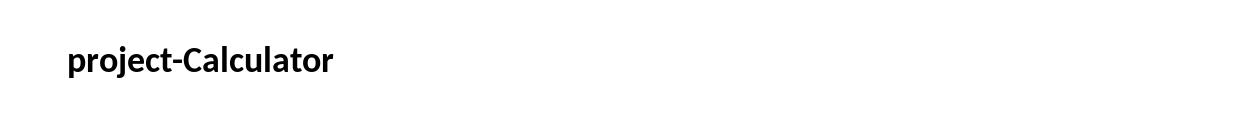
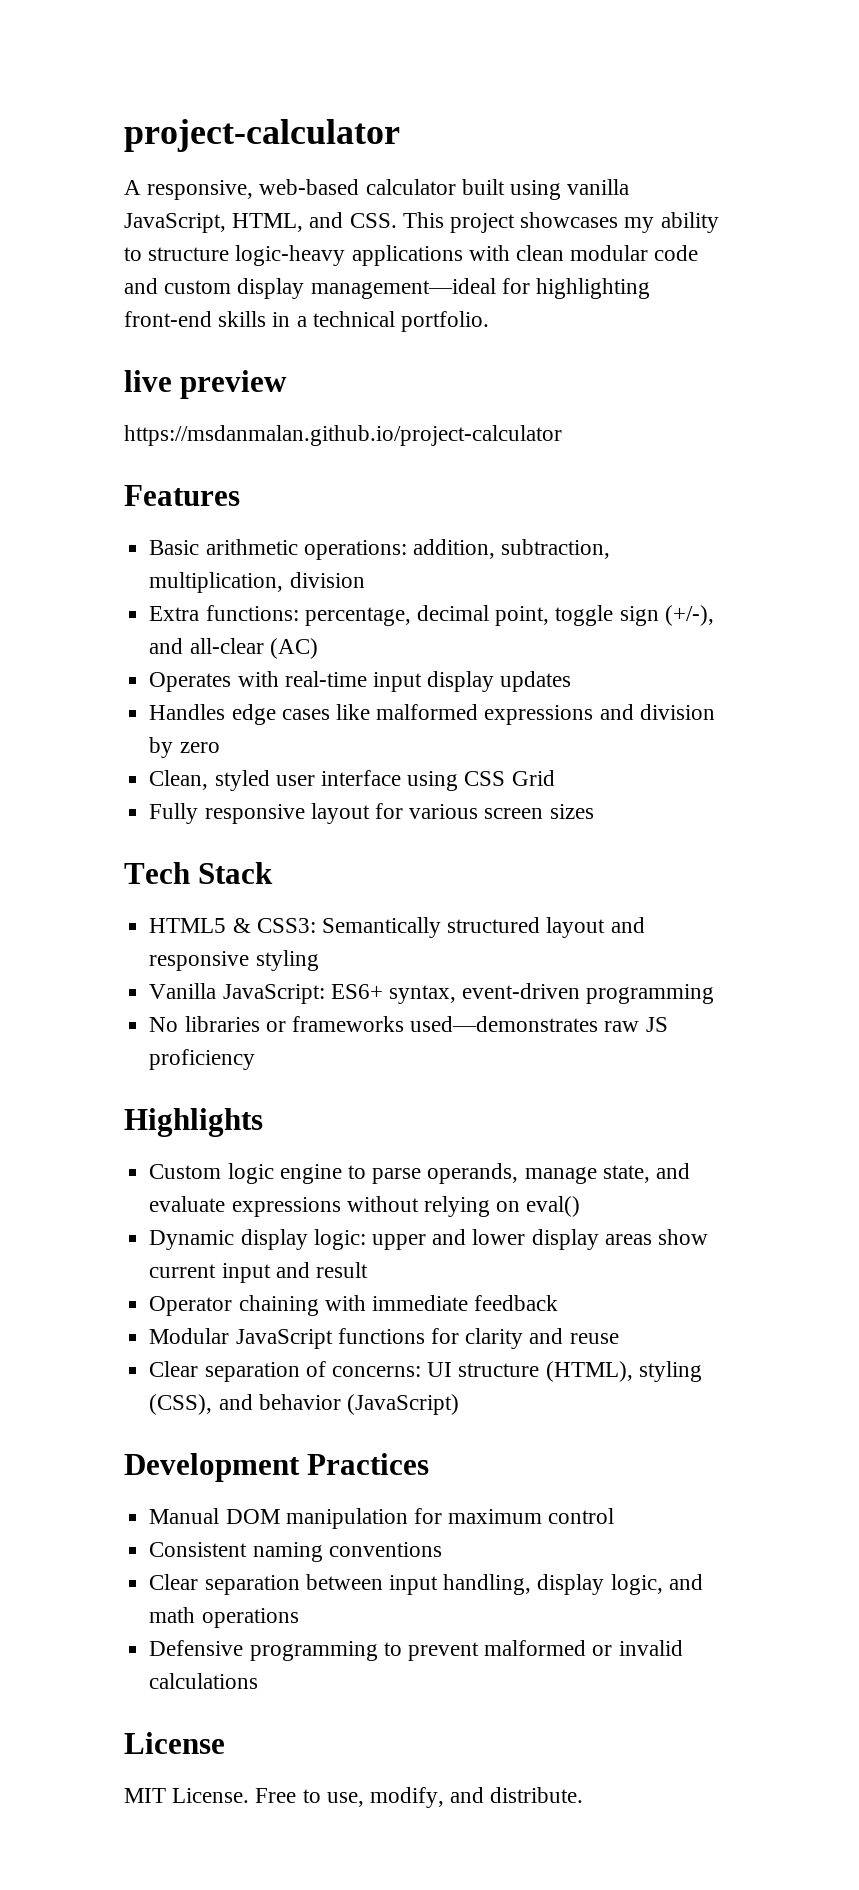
- project-Calculator
+ project-calculator
+ A responsive, web-based calculator built using vanilla JavaScript, HTML, and CSS. This project showcases my ability to structure logic-heavy applications with clean modular code and custom display management—ideal for highlighting front-end skills in a technical portfolio.
+ live preview
+ https://msdanmalan.github.io/project-calculator
+ Features
+ Basic arithmetic operations: addition, subtraction, multiplication, division
+ Extra functions: percentage, decimal point, toggle sign (+/-), and all-clear (AC)
+ Operates with real-time input display updates
+ Handles edge cases like malformed expressions and division by zero
+ Clean, styled user interface using CSS Grid
+ Fully responsive layout for various screen sizes
+ Tech Stack
+ HTML5 & CSS3: Semantically structured layout and responsive styling
+ Vanilla JavaScript: ES6+ syntax, event-driven programming
+ No libraries or frameworks used—demonstrates raw JS proficiency
+ Highlights
+ Custom logic engine to parse operands, manage state, and evaluate expressions without relying on eval()
+ Dynamic display logic: upper and lower display areas show current input and result
+ Operator chaining with immediate feedback
+ Modular JavaScript functions for clarity and reuse
+ Clear separation of concerns: UI structure (HTML), styling (CSS), and behavior (JavaScript)
+ Development Practices
+ Manual DOM manipulation for maximum control
+ Consistent naming conventions
+ Clear separation between input handling, display logic, and math operations
+ Defensive programming to prevent malformed or invalid calculations
+ License
+ MIT License. Free to use, modify, and distribute.

